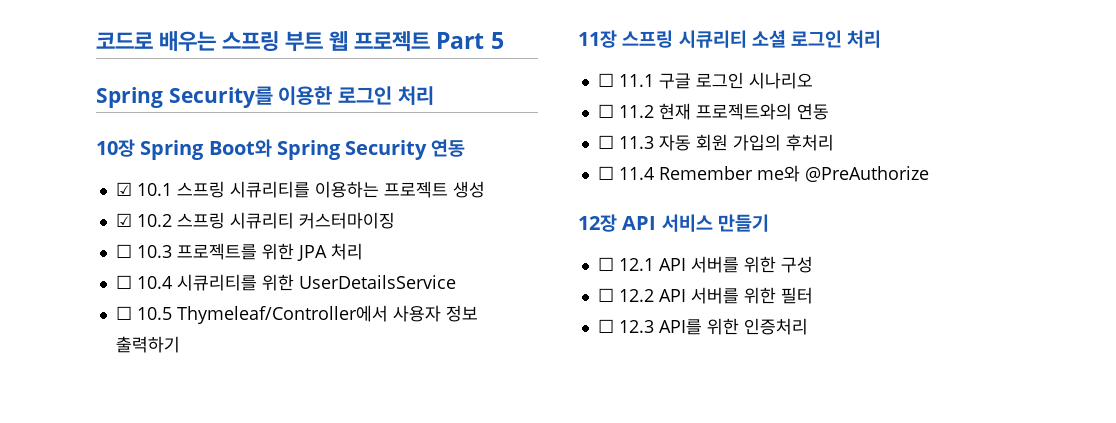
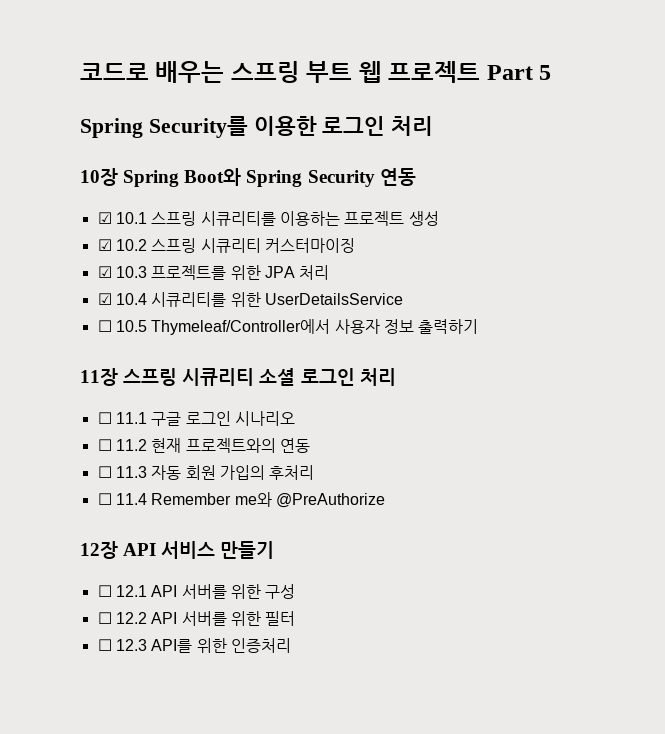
- ☐ 10.3 프로젝트를 위한 JPA 처리
+ ☑ 10.3 프로젝트를 위한 JPA 처리
- ☐ 10.4 시큐리티를 위한 UserDetailsService
+ ☑ 10.4 시큐리티를 위한 UserDetailsService

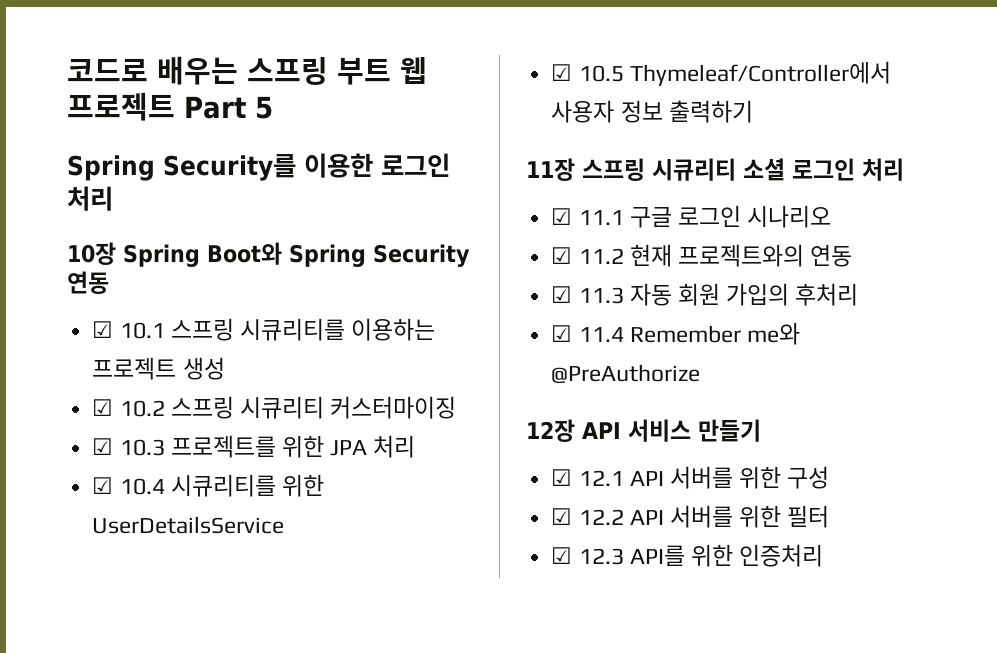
- ☐ 10.5 Thymeleaf/Controller에서 사용자 정보 출력하기
+ ☑ 10.5 Thymeleaf/Controller에서 사용자 정보 출력하기
- ☐ 11.1 구글 로그인 시나리오
+ ☑ 11.1 구글 로그인 시나리오
- ☐ 11.2 현재 프로젝트와의 연동
+ ☑ 11.2 현재 프로젝트와의 연동
- ☐ 11.3 자동 회원 가입의 후처리
+ ☑ 11.3 자동 회원 가입의 후처리
- ☐ 11.4 Remember me와 @PreAuthorize
+ ☑ 11.4 Remember me와 @PreAuthorize
- ☐ 12.1 API 서버를 위한 구성
+ ☑ 12.1 API 서버를 위한 구성
- ☐ 12.2 API 서버를 위한 필터
+ ☑ 12.2 API 서버를 위한 필터
- ☐ 12.3 API를 위한 인증처리
+ ☑ 12.3 API를 위한 인증처리

